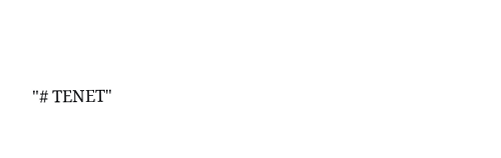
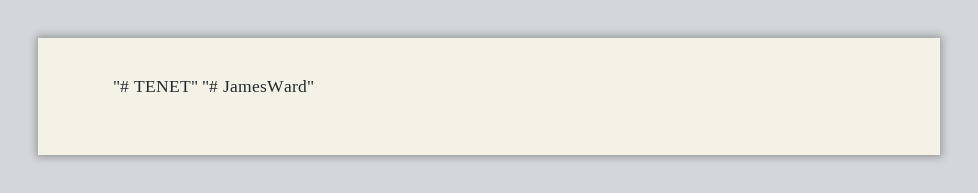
- "# TENET"
+ "# TENET" "# JamesWard"

